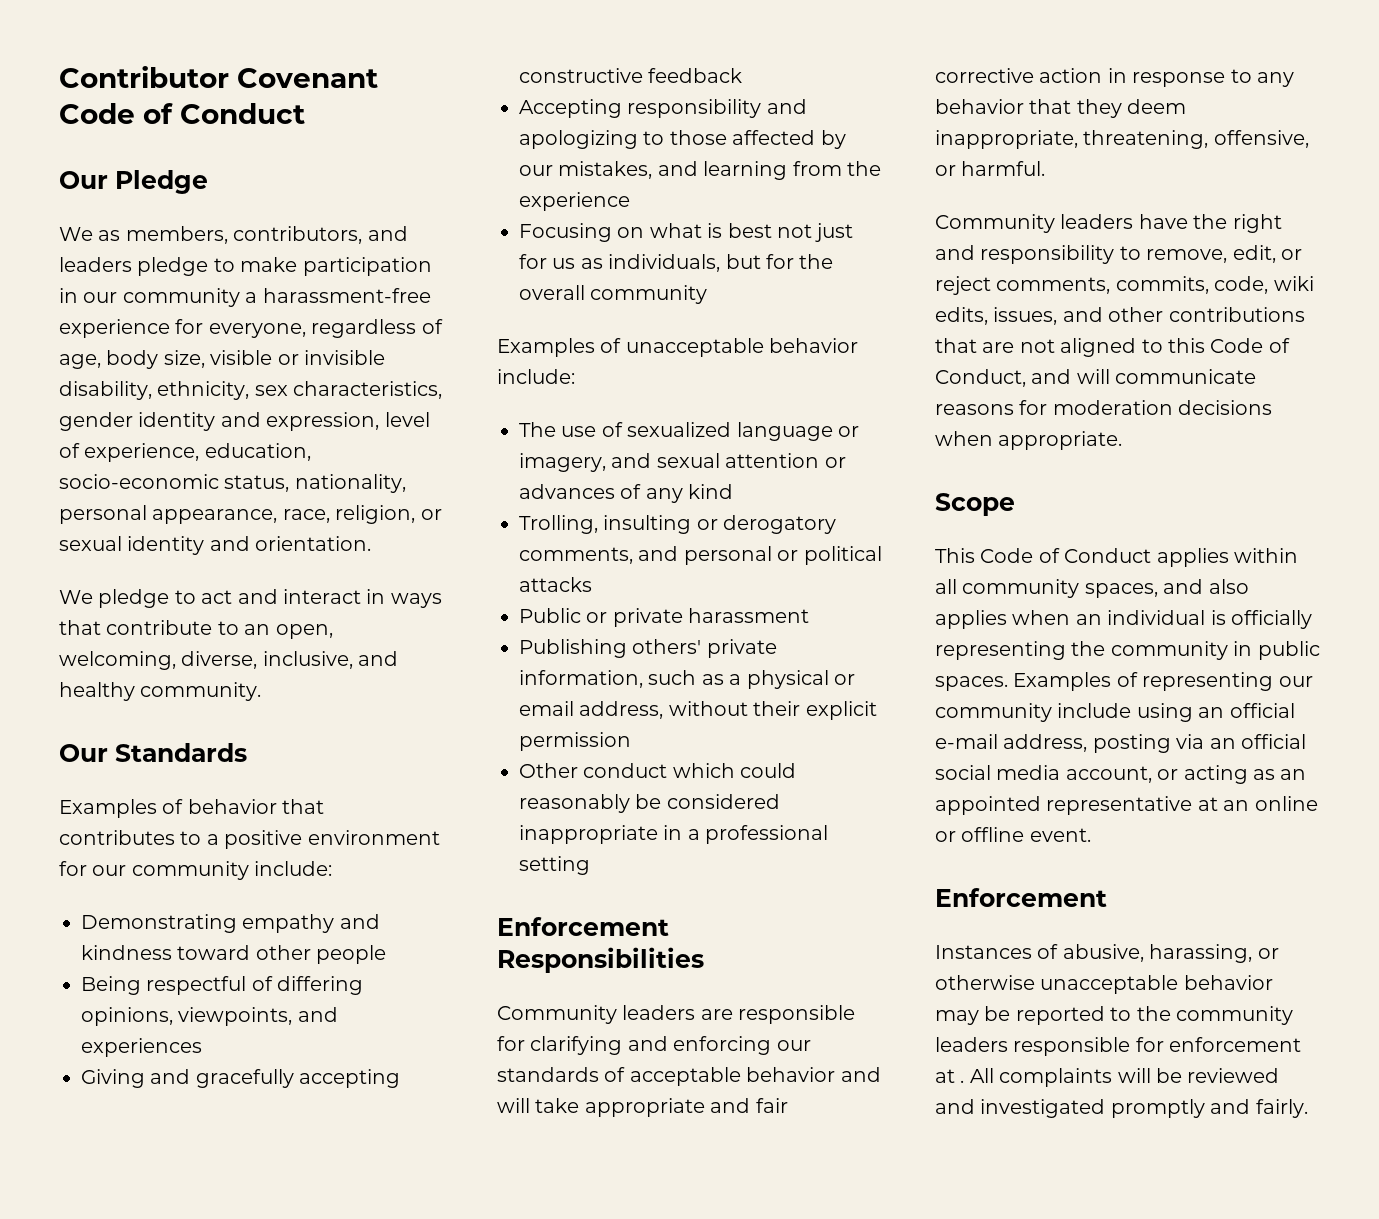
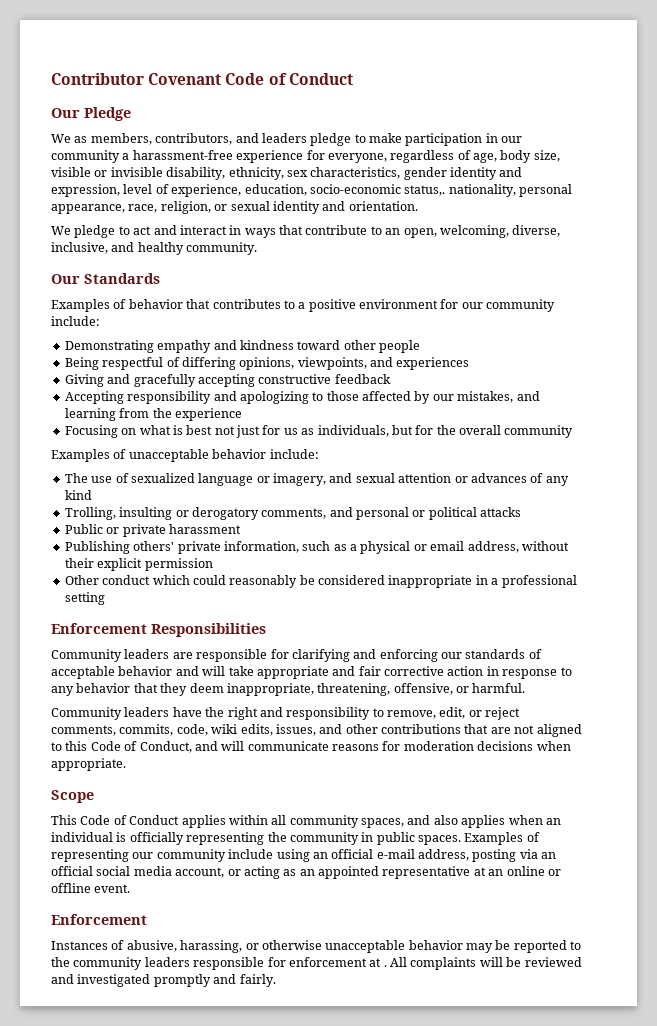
- We as members, contributors, and leaders pledge to make participation in our community a harassment-free experience for everyone, regardless of age, body size, visible or invisible disability, ethnicity, sex characteristics, gender identity and expression, level of experience, education, socio-economic status, nationality, personal appearance, race, religion, or sexual identity and orientation.
+ We as members, contributors, and leaders pledge to make participation in our community a harassment-free experience for everyone, regardless of age, body size, visible or invisible disability, ethnicity, sex characteristics, gender identity and expression, level of experience, education, socio-economic status,. nationality, personal appearance, race, religion, or sexual identity and orientation.

